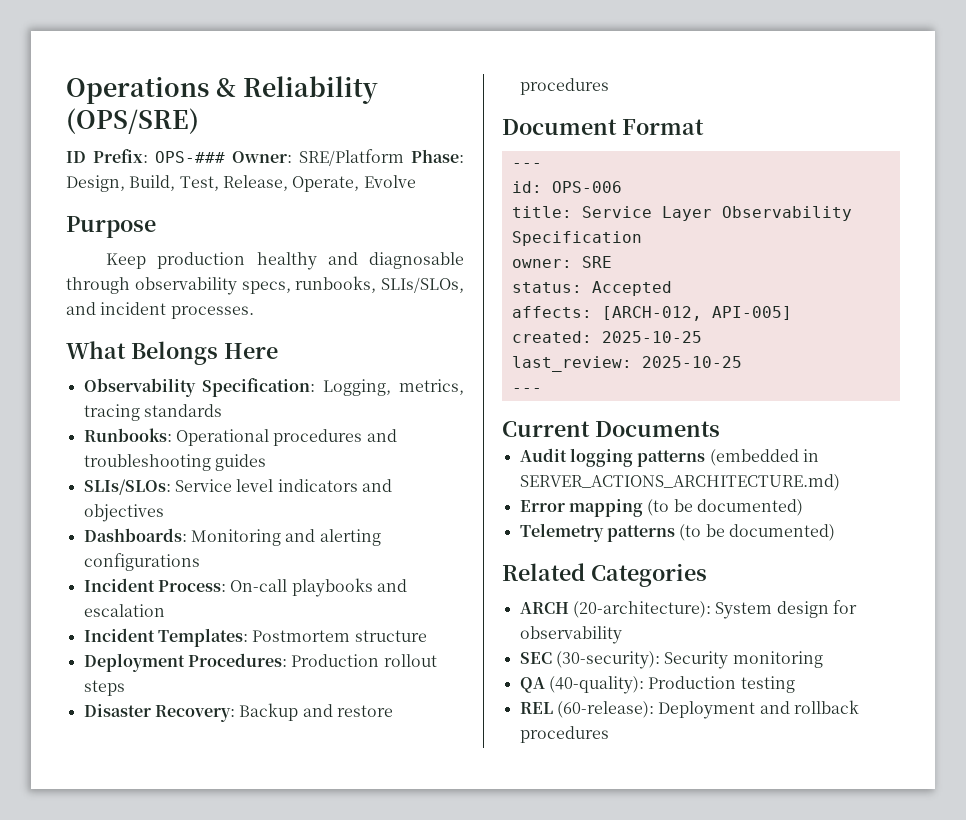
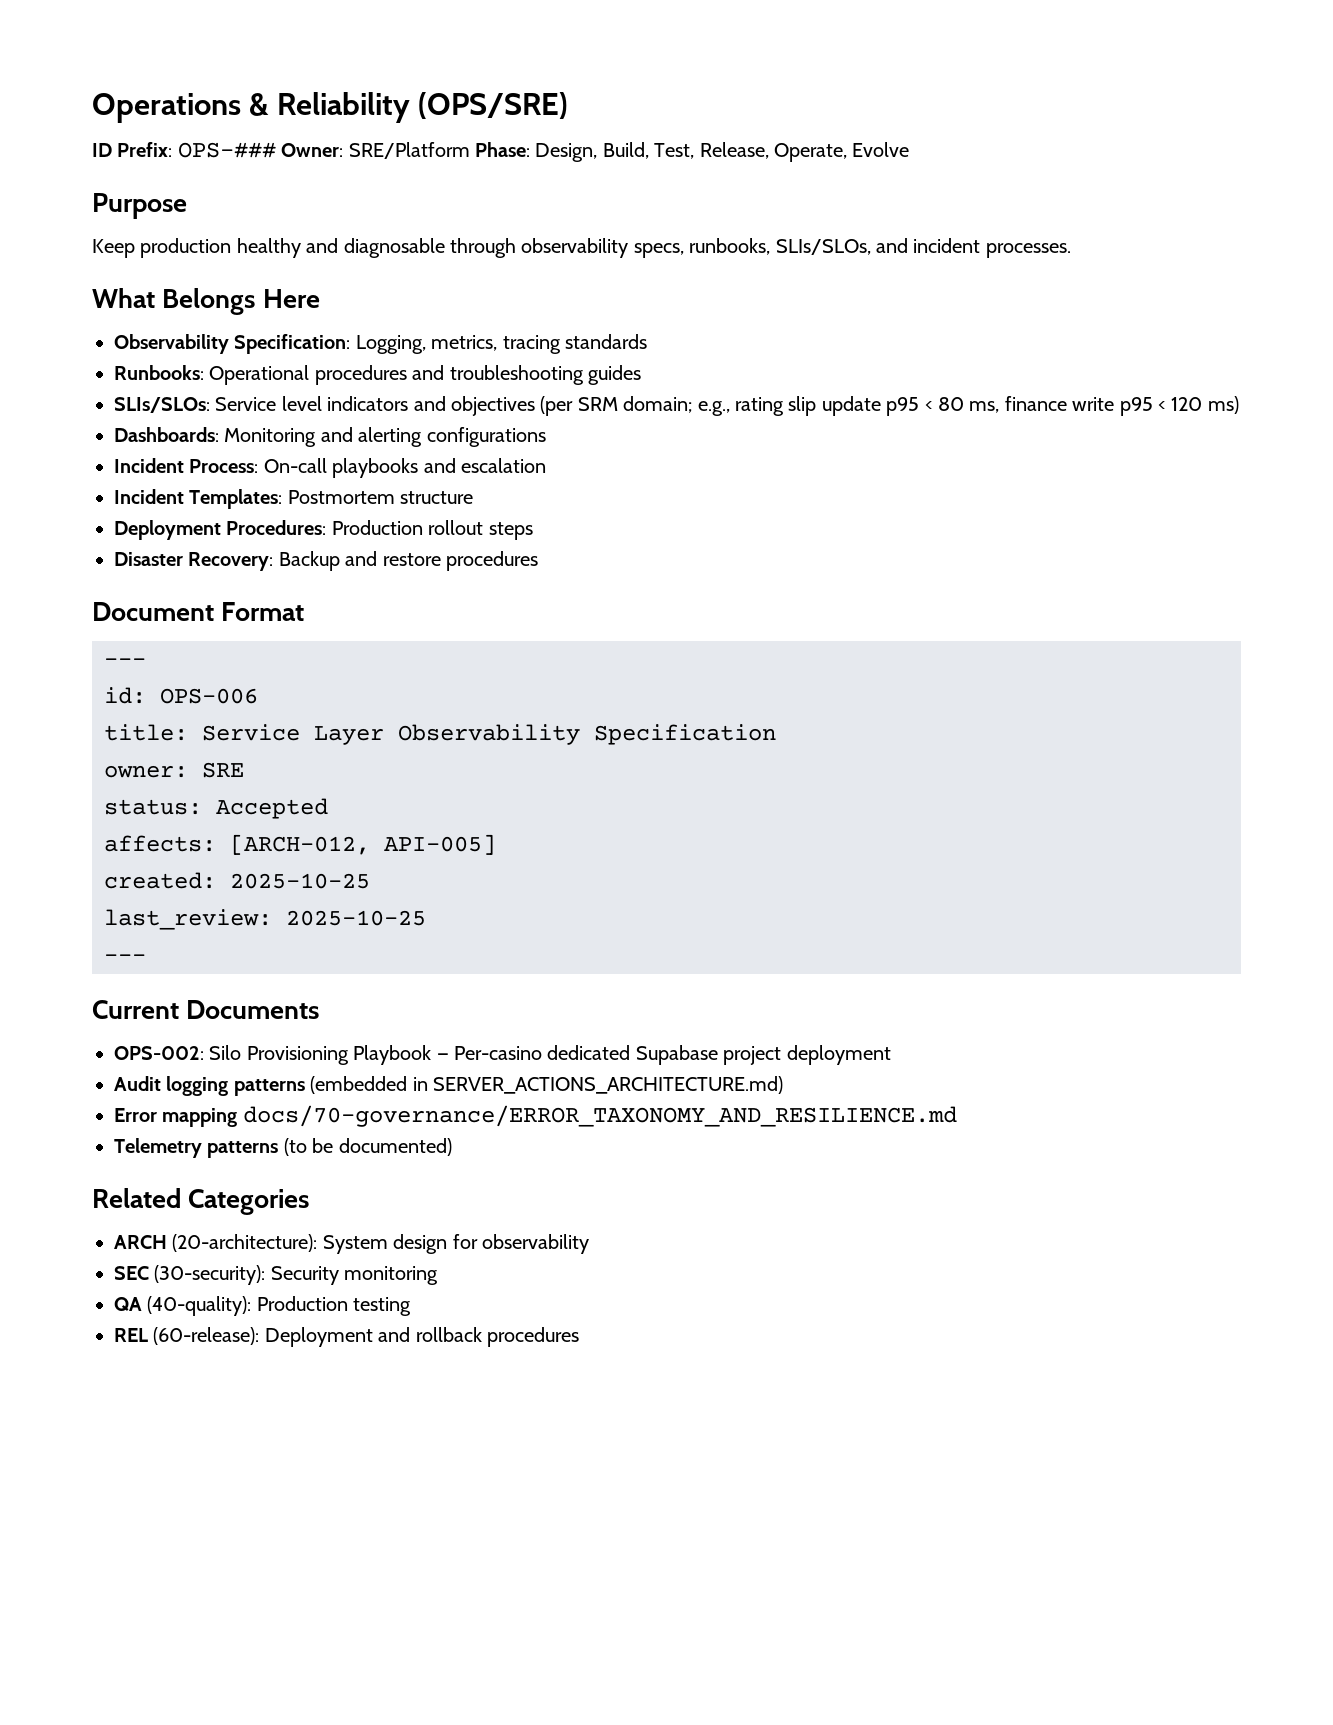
- SLIs/SLOs: Service level indicators and objectives
+ SLIs/SLOs: Service level indicators and objectives (per SRM domain; e.g., rating slip update p95 < 80 ms, finance write p95 < 120 ms)
+ OPS-002: Silo Provisioning Playbook — Per-casino dedicated Supabase project deployment
- Error mapping (to be documented)
+ Error mapping docs/70-governance/ERROR_TAXONOMY_AND_RESILIENCE.md

